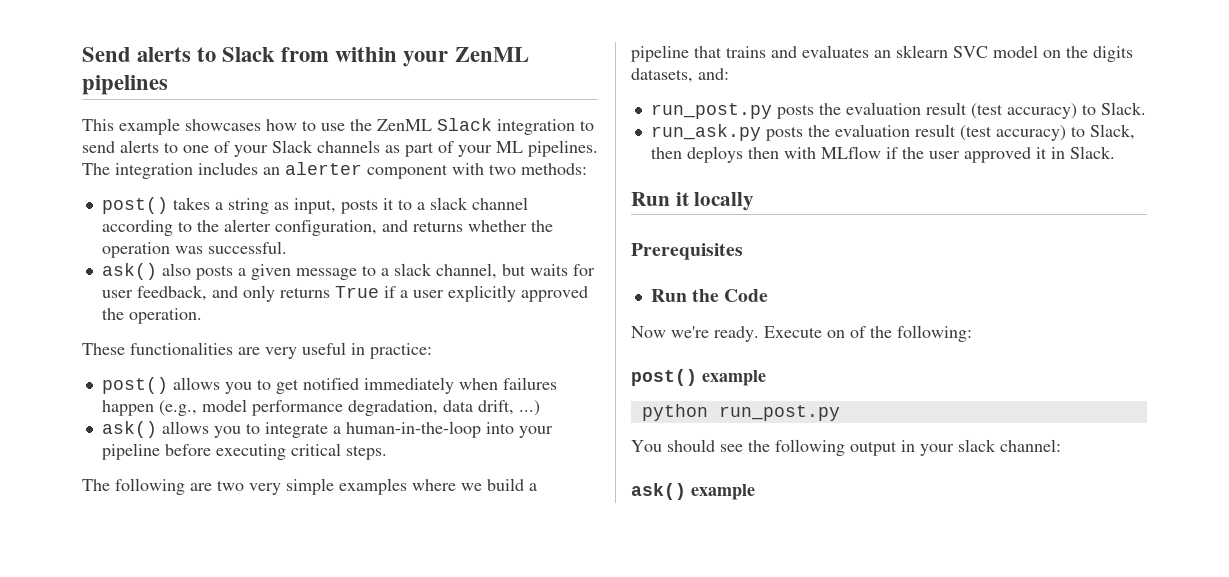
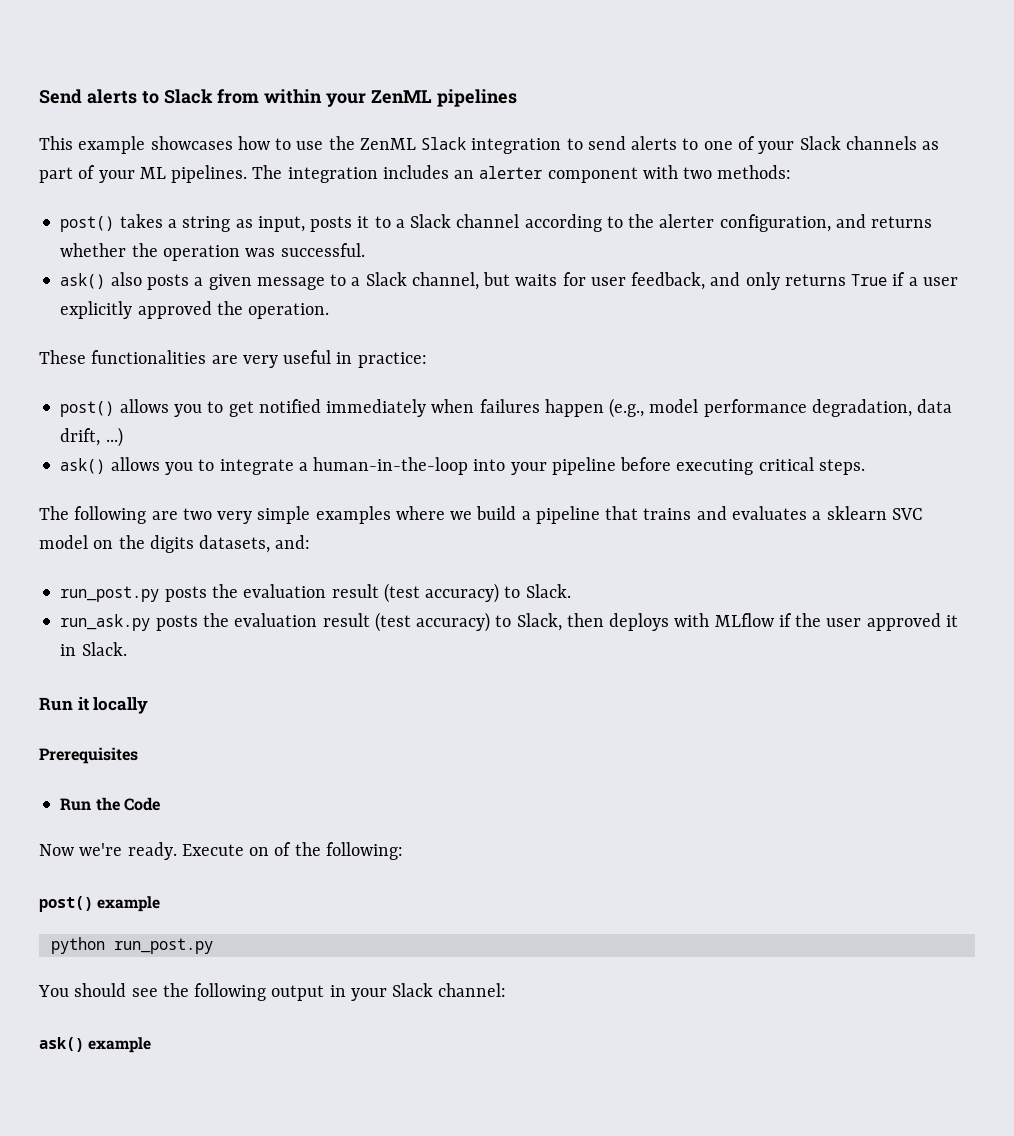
- post() takes a string as input, posts it to a slack channel according to the alerter configuration, and returns whether the operation was successful.
+ post() takes a string as input, posts it to a Slack channel according to the alerter configuration, and returns whether the operation was successful.
- ask() also posts a given message to a slack channel, but waits for user feedback, and only returns True if a user explicitly approved the operation.
+ ask() also posts a given message to a Slack channel, but waits for user feedback, and only returns True if a user explicitly approved the operation.
- The following are two very simple examples where we build a pipeline that trains and evaluates an sklearn SVC model on the digits datasets, and:
+ The following are two very simple examples where we build a pipeline that trains and evaluates a sklearn SVC model on the digits datasets, and:
- run_ask.py posts the evaluation result (test accuracy) to Slack, then deploys then with MLflow if the user approved it in Slack.
+ run_ask.py posts the evaluation result (test accuracy) to Slack, then deploys with MLflow if the user approved it in Slack.
- You should see the following output in your slack channel:
+ You should see the following output in your Slack channel:

